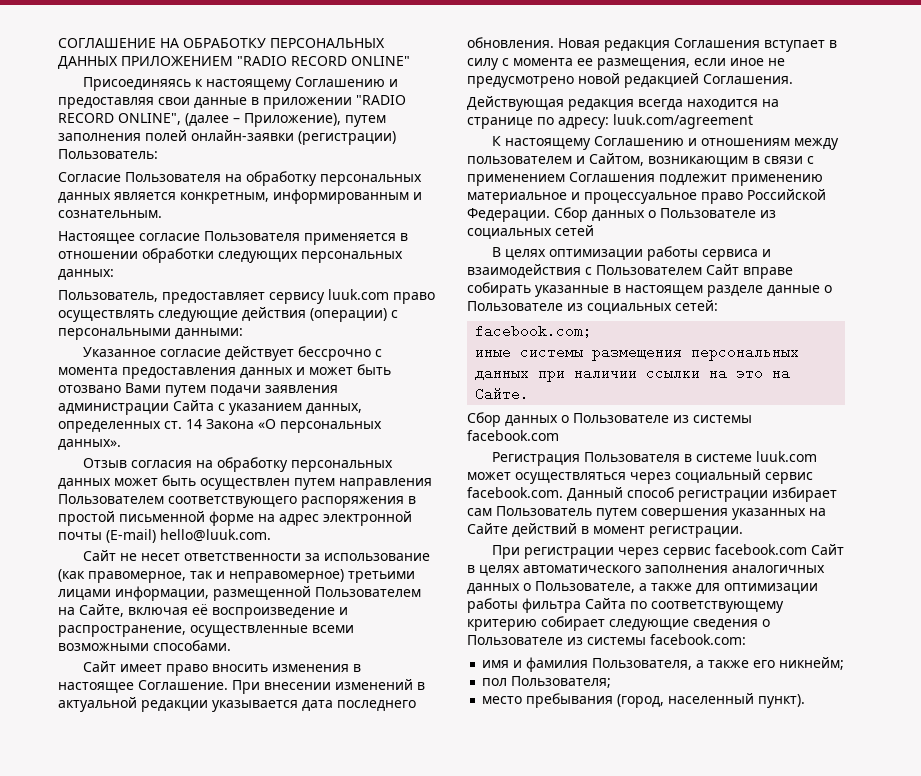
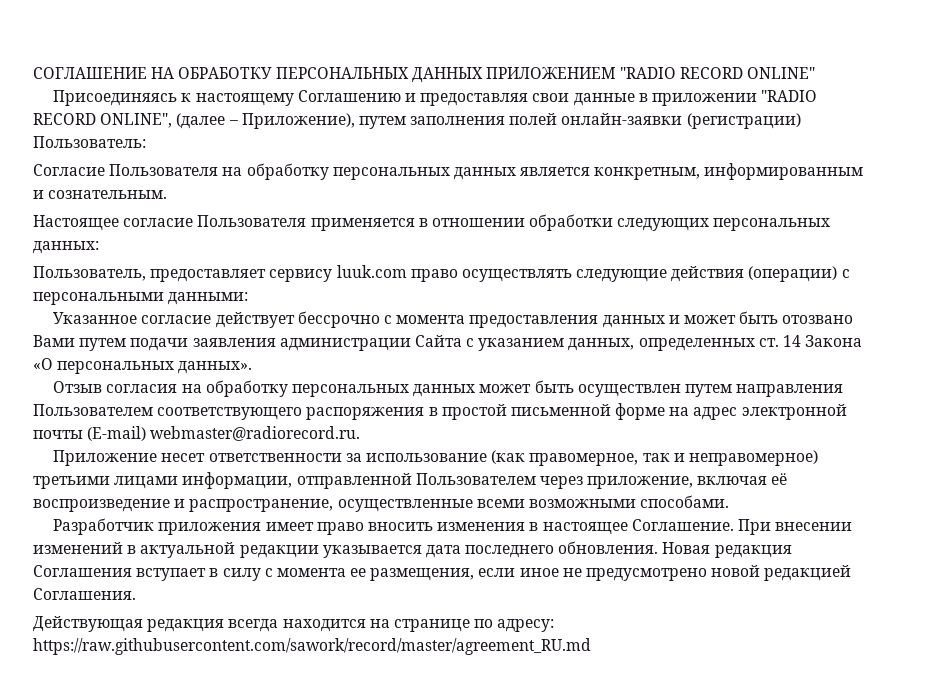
- Отзыв согласия на обработку персональных данных может быть осуществлен путем направления Пользователем соответствующего распоряжения в простой письменной форме на адрес электронной почты (E-mail) hello@luuk.com.
- Сайт не несет ответственности за использование (как правомерное, так и неправомерное) третьими лицами информации, размещенной Пользователем на Сайте, включая её воспроизведение и распространение, осуществленные всеми возможными способами.
+ Отзыв согласия на обработку персональных данных может быть осуществлен путем направления Пользователем соответствующего распоряжения в простой письменной форме на адрес электронной почты (E-mail) webmaster@radiorecord.ru.
+ Приложение несет ответственности за использование (как правомерное, так и неправомерное) третьими лицами информации, отправленной Пользователем через приложение, включая её воспроизведение и распространение, осуществленные всеми возможными способами.
- Сайт имеет право вносить изменения в настоящее Соглашение.
+ Разработчик приложения имеет право вносить изменения в настоящее Соглашение.
- Действующая редакция всегда находится на странице по адресу: luuk.com/agreement
- К настоящему Соглашению и отношениям между пользователем и Сайтом, возникающим в связи с применением Соглашения подлежит применению материальное и процессуальное право Российской Федерации. Сбор данных о Пользователе из социальных сетей
- В целях оптимизации работы сервиса и взаимодействия с Пользователем Сайт вправе собирать указанные в настоящем разделе данные о Пользователе из социальных сетей:
- facebook.com;
- иные системы размещения персональных данных при наличии ссылки на это на Сайте.
- Сбор данных о Пользователе из системы facebook.com
- Регистрация Пользователя в системе luuk.com может осуществляться через социальный сервис facebook.com. Данный способ регистрации избирает сам Пользователь путем совершения указанных на Сайте действий в момент регистрации.
- При регистрации через сервис facebook.com Сайт в целях автоматического заполнения аналогичных данных о Пользователе, а также для оптимизации работы фильтра Сайта по соответствующему критерию собирает следующие сведения о Пользователе из системы facebook.com:
- имя и фамилия Пользователя, а также его никнейм;
- пол Пользователя;
- место пребывания (город, населенный пункт).
+ Действующая редакция всегда находится на странице по адресу: https://raw.githubusercontent.com/sawork/record/master/agreement_RU.md

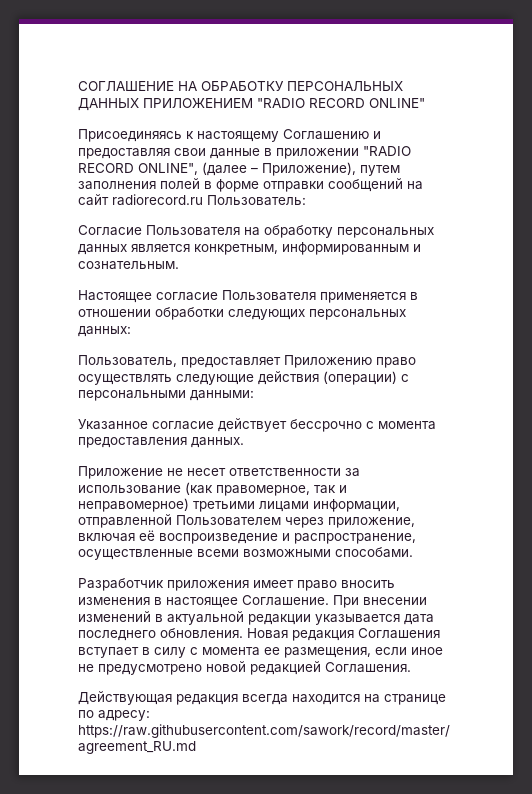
- Присоединяясь к настоящему Соглашению и предоставляя свои данные в приложении "RADIO RECORD ONLINE", (далее – Приложение), путем заполнения полей онлайн-заявки (регистрации) Пользователь:
+ Присоединяясь к настоящему Соглашению и предоставляя свои данные в приложении "RADIO RECORD ONLINE", (далее – Приложение), путем заполнения полей в форме отправки сообщений на сайт radiorecord.ru Пользователь:
- Пользователь, предоставляет сервису luuk.com право осуществлять следующие действия (операции) с персональными данными:
+ Пользователь, предоставляет Приложению право осуществлять следующие действия (операции) с персональными данными:
- Указанное согласие действует бессрочно с момента предоставления данных и может быть отозвано Вами путем подачи заявления администрации Сайта с указанием данных, определенных ст. 14 Закона «О персональных данных».
- Отзыв согласия на обработку персональных данных может быть осуществлен путем направления Пользователем соответствующего распоряжения в простой письменной форме на адрес электронной почты (E-mail) webmaster@radiorecord.ru.
+ Указанное согласие действует бессрочно с момента предоставления данных.
- Приложение несет ответственности за использование (как правомерное, так и неправомерное) третьими лицами информации, отправленной Пользователем через приложение, включая её воспроизведение и распространение, осуществленные всеми возможными способами.
+ Приложение не несет ответственности за использование (как правомерное, так и неправомерное) третьими лицами информации, отправленной Пользователем через приложение, включая её воспроизведение и распространение, осуществленные всеми возможными способами.

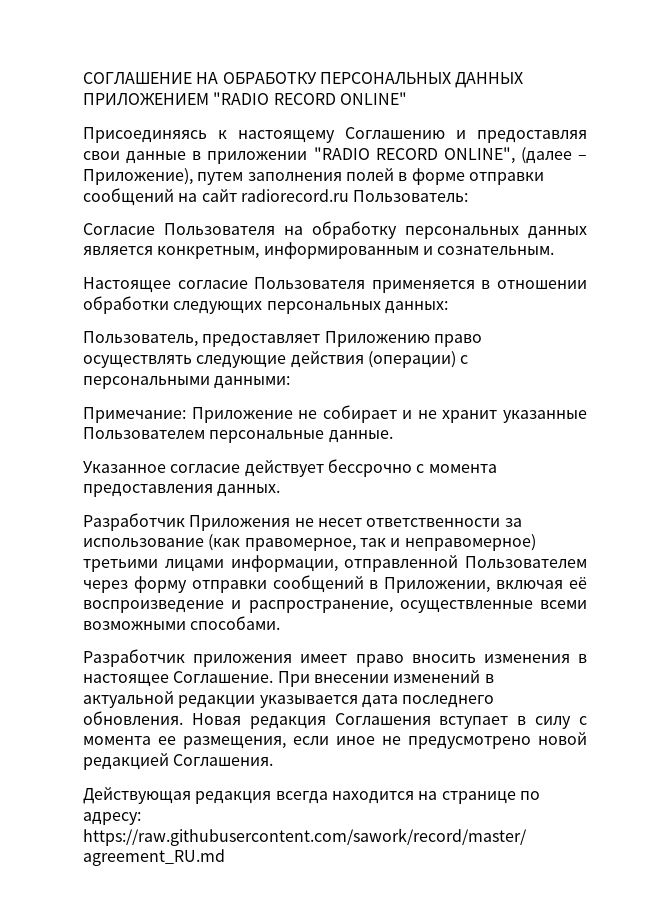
+ Примечание: Приложение не собирает и не хранит указанные Пользователем персональные данные.
- Приложение не несет ответственности за использование (как правомерное, так и неправомерное) третьими лицами информации, отправленной Пользователем через приложение, включая её воспроизведение и распространение, осуществленные всеми возможными способами.
+ Разработчик Приложения не несет ответственности за использование (как правомерное, так и неправомерное) третьими лицами информации, отправленной Пользователем через форму отправки сообщений в Приложении, включая её воспроизведение и распространение, осуществленные всеми возможными способами.

